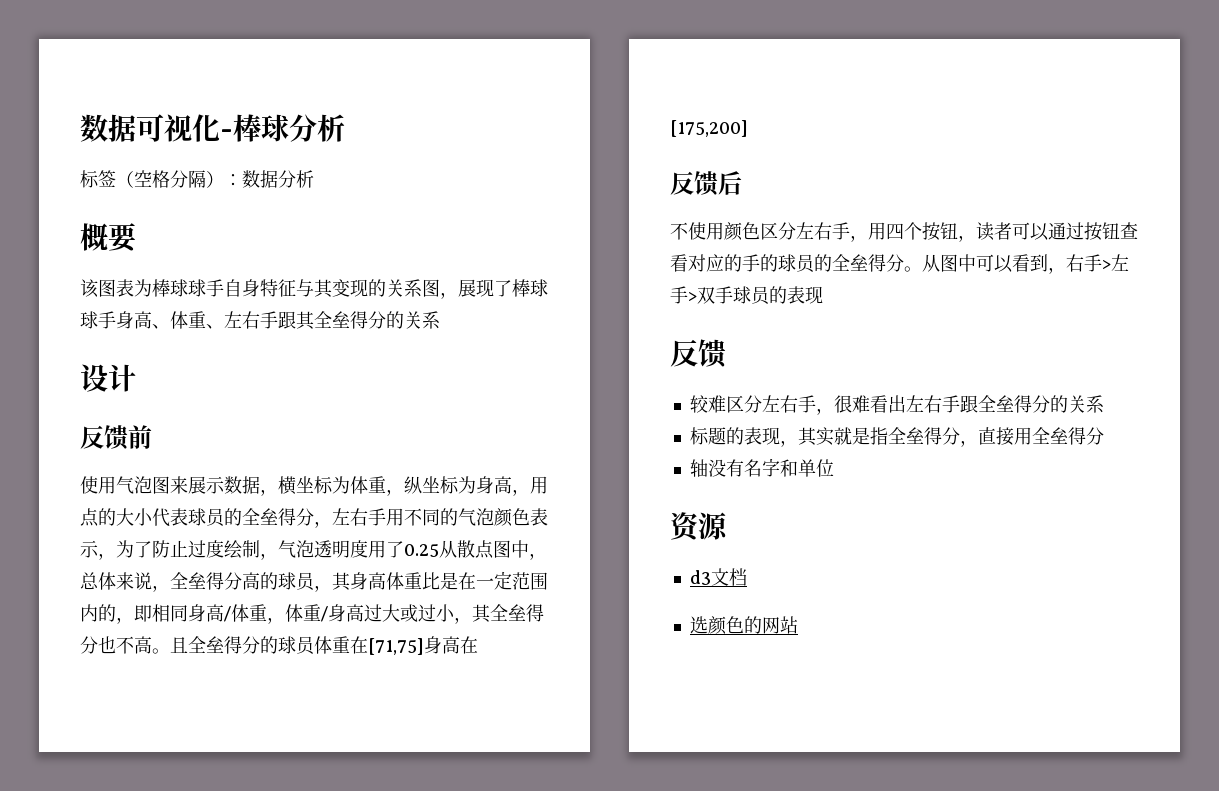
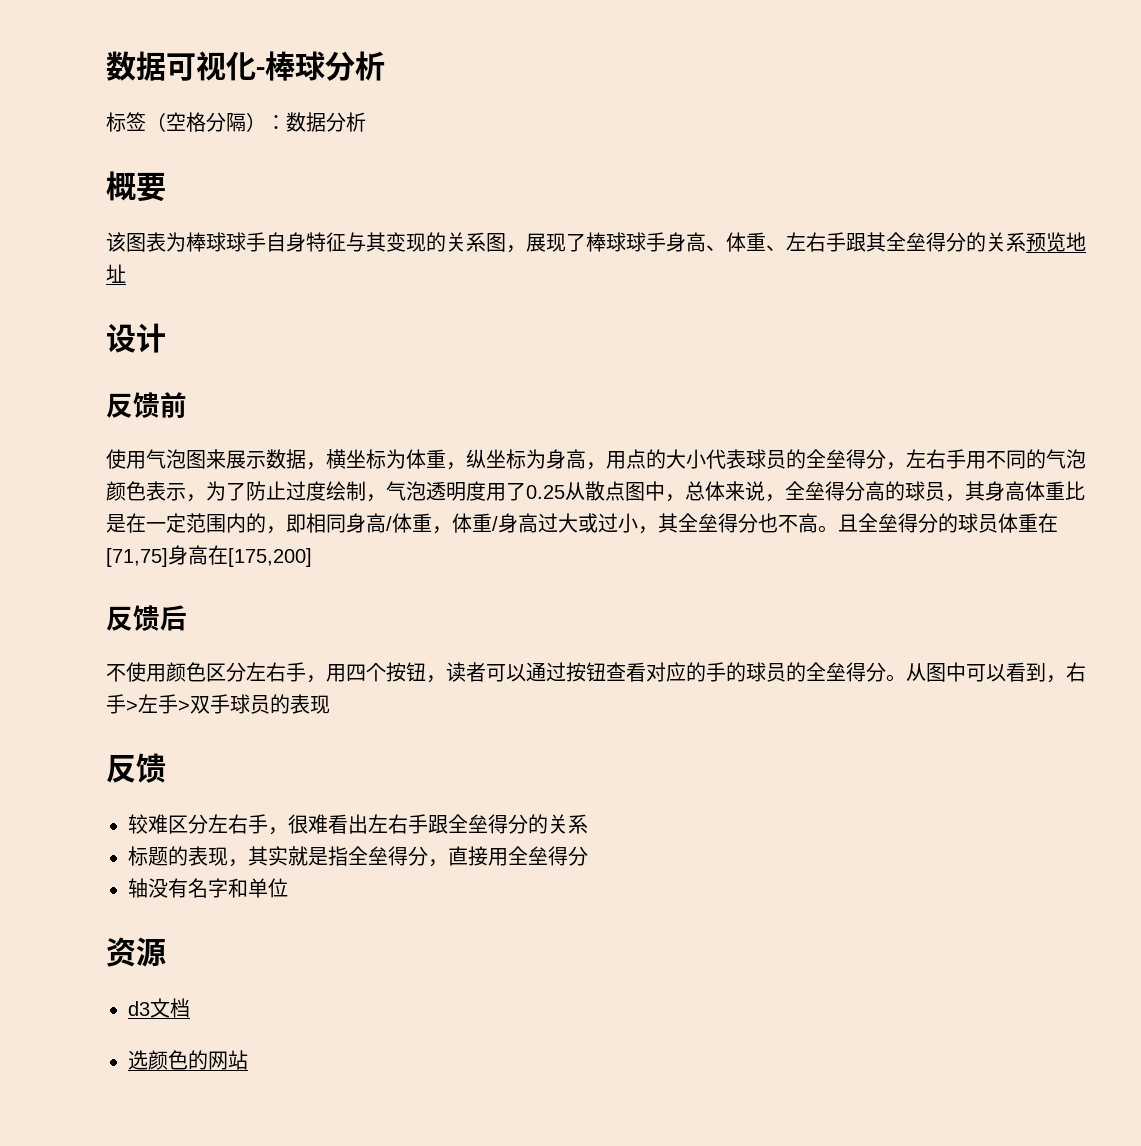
- 该图表为棒球球手自身特征与其变现的关系图，展现了棒球球手身高、体重、左右手跟其全垒得分的关系
+ 该图表为棒球球手自身特征与其变现的关系图，展现了棒球球手身高、体重、左右手跟其全垒得分的关系预览地址

